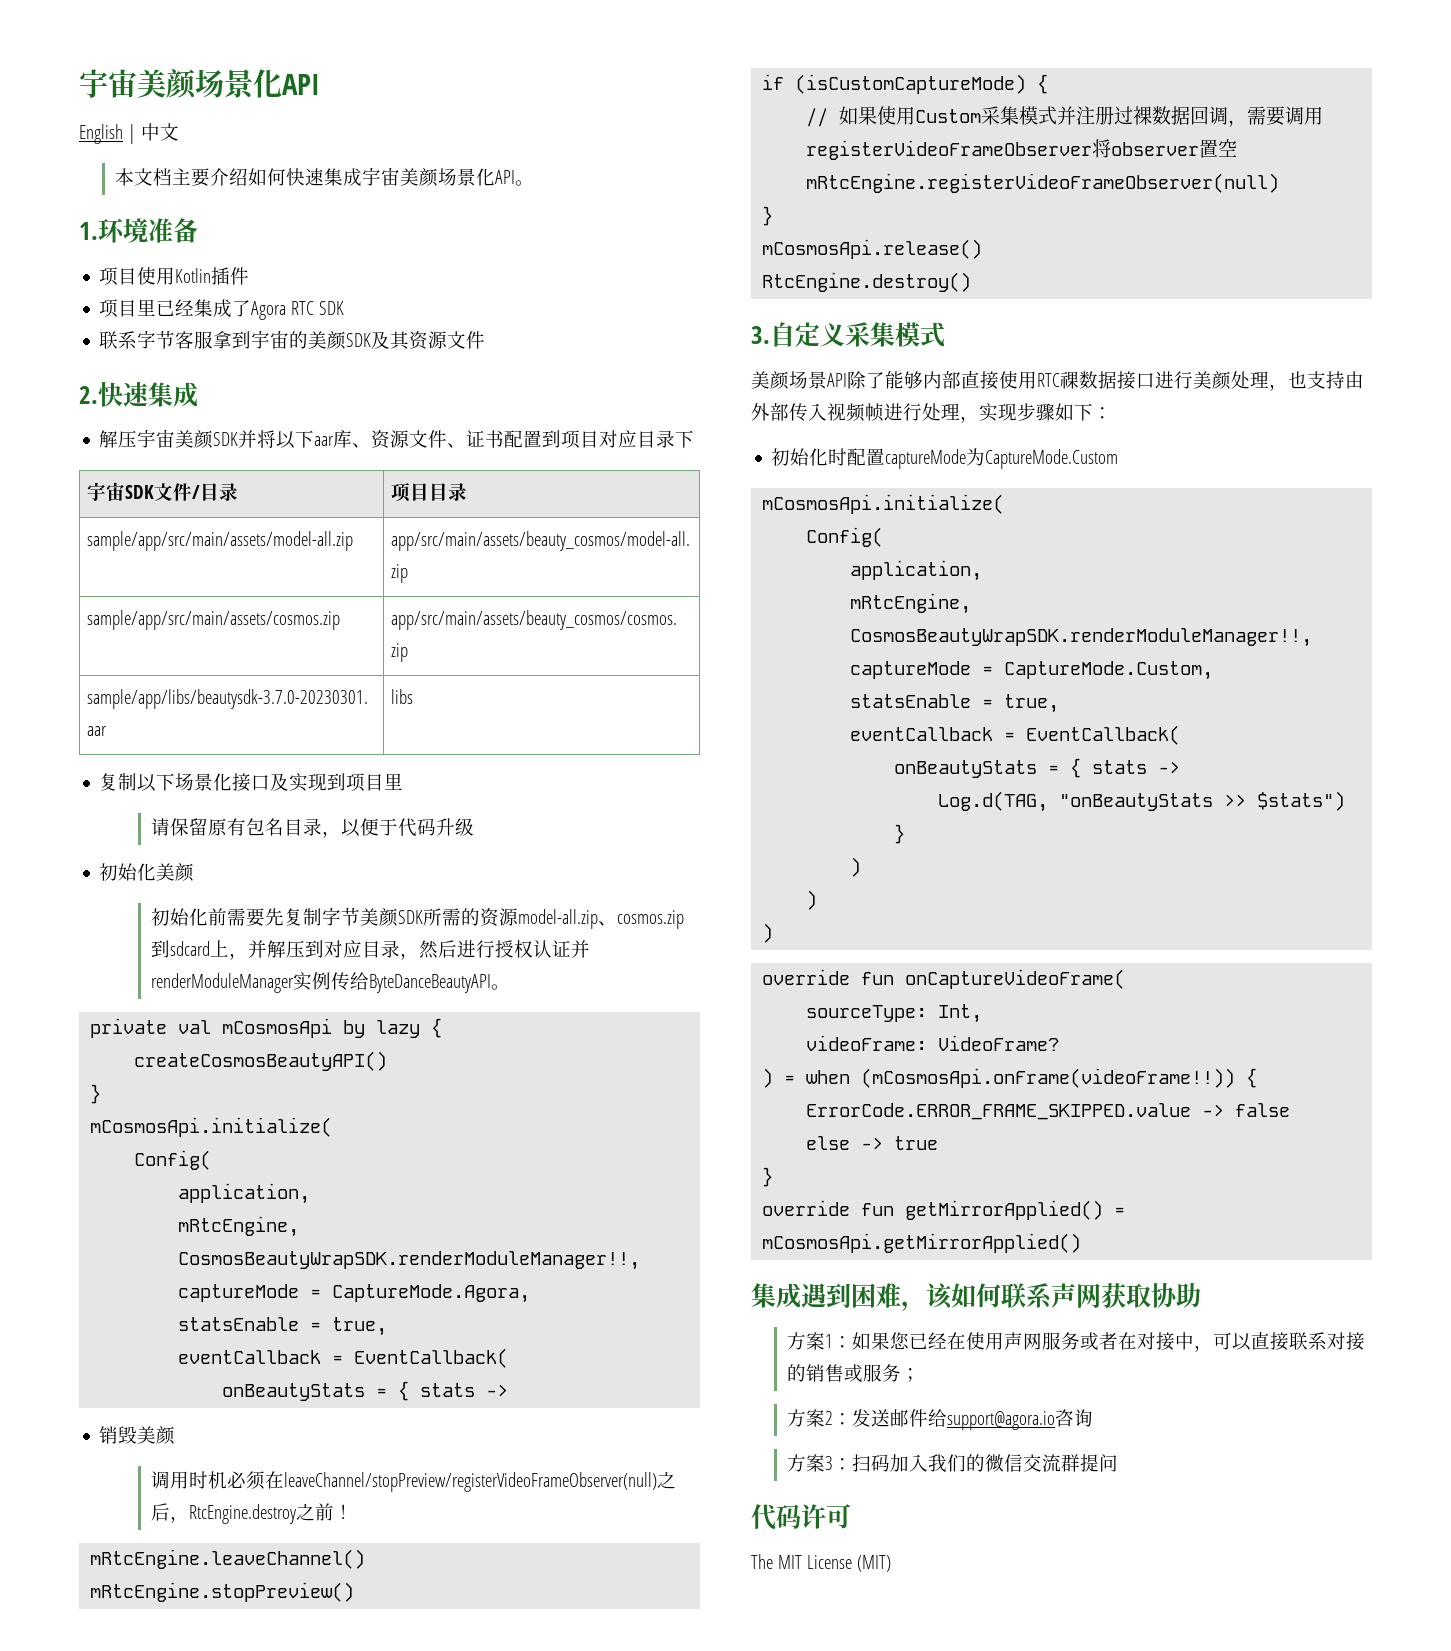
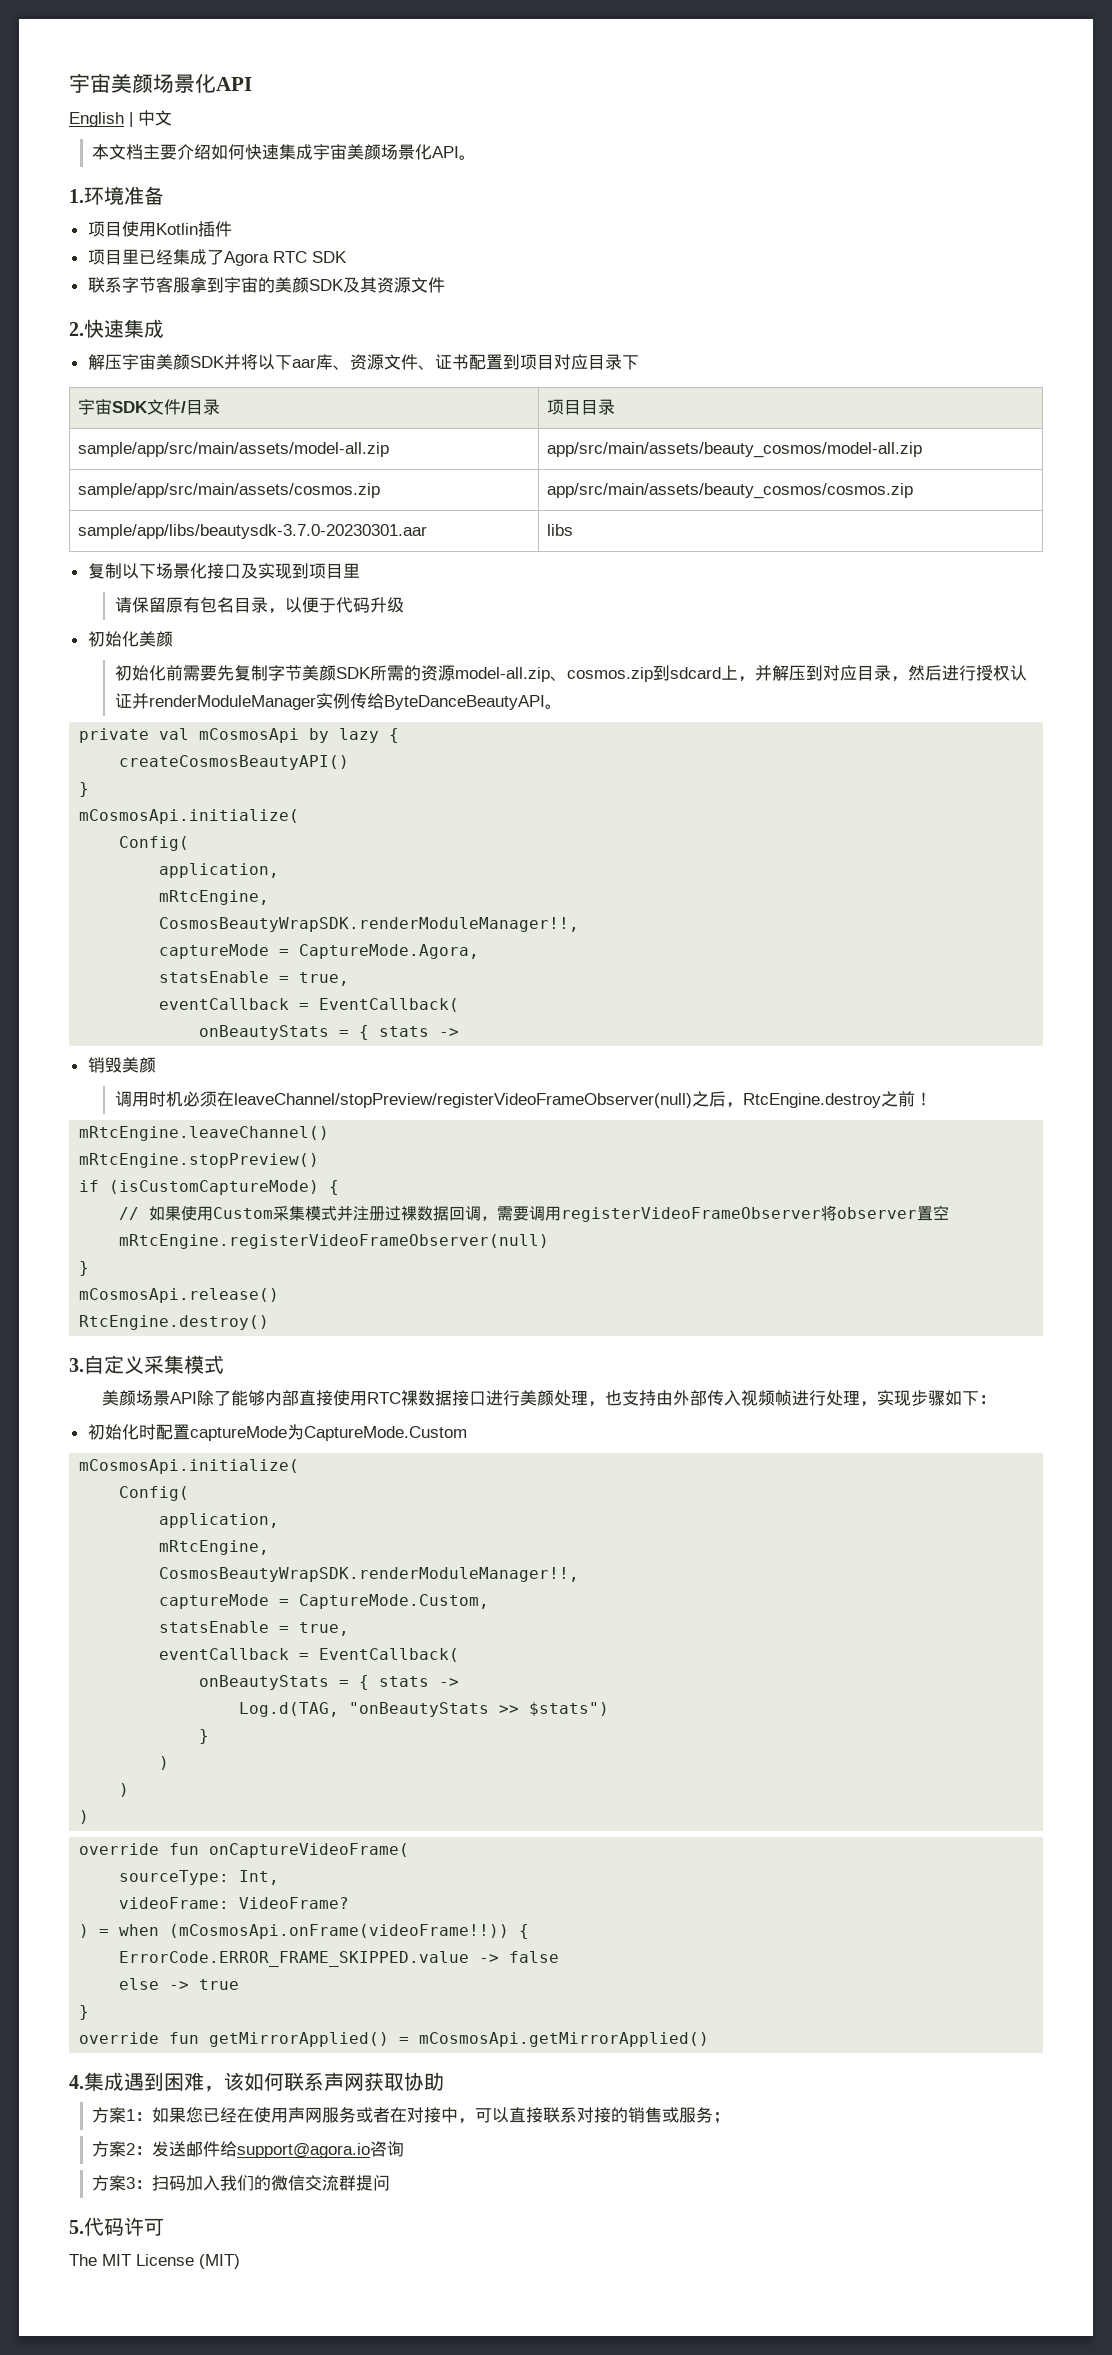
- 集成遇到困难，该如何联系声网获取协助
+ 4.集成遇到困难，该如何联系声网获取协助
- 代码许可
+ 5.代码许可

